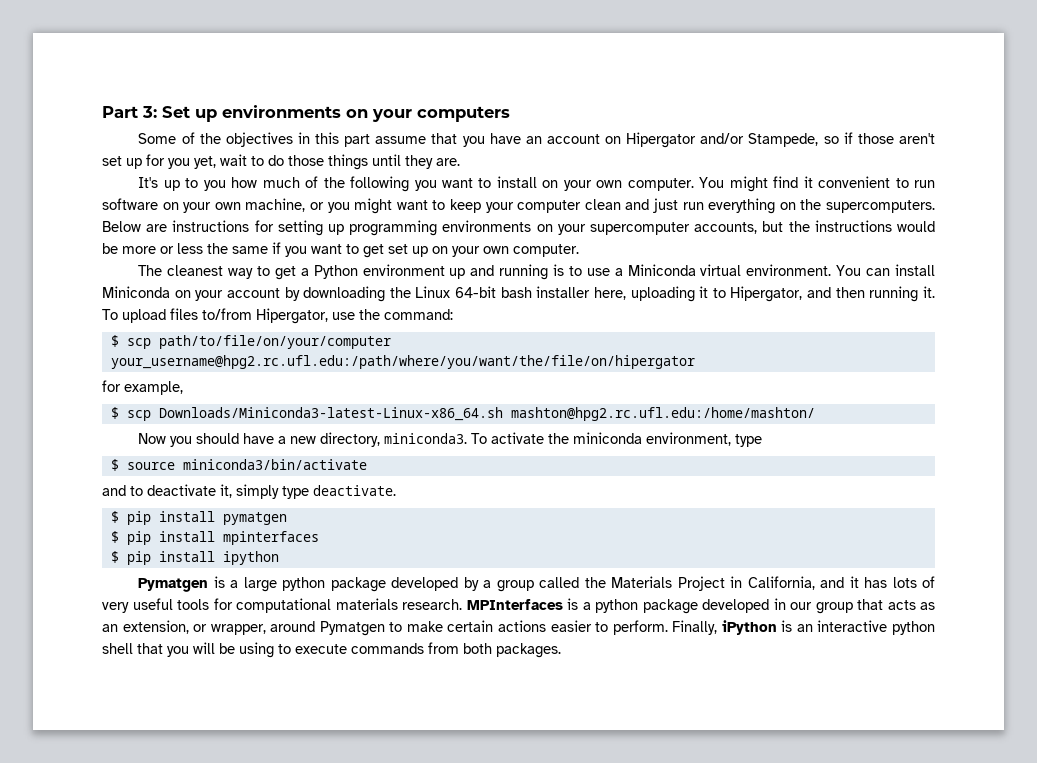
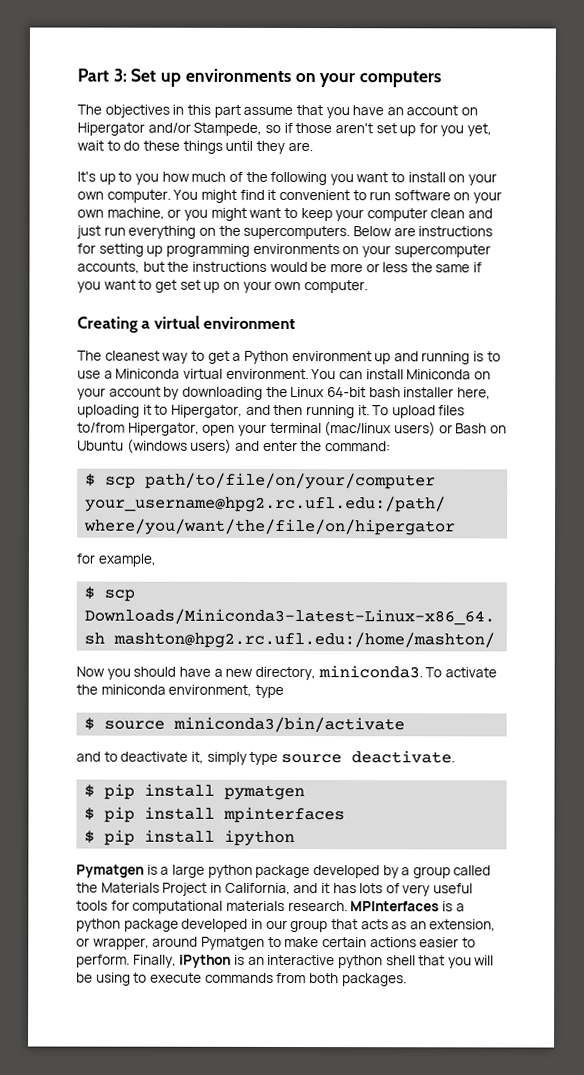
- Some of the objectives in this part assume that you have an account on Hipergator and/or Stampede, so if those aren't set up for you yet, wait to do those things until they are.
+ The objectives in this part assume that you have an account on Hipergator and/or Stampede, so if those aren't set up for you yet, wait to do these things until they are.
+ Creating a virtual environment
- To upload files to/from Hipergator, use the command:
+ To upload files to/from Hipergator, open your terminal (mac/linux users) or Bash on Ubuntu (windows users) and enter the command:
- and to deactivate it, simply type deactivate.
+ and to deactivate it, simply type source deactivate.

